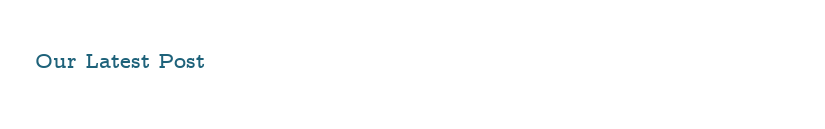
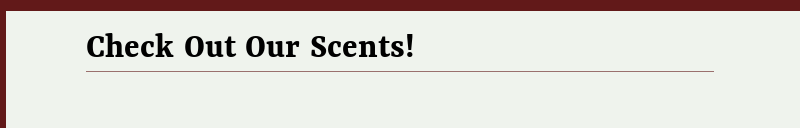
- Our Latest Post
+ Check Out Our Scents!

